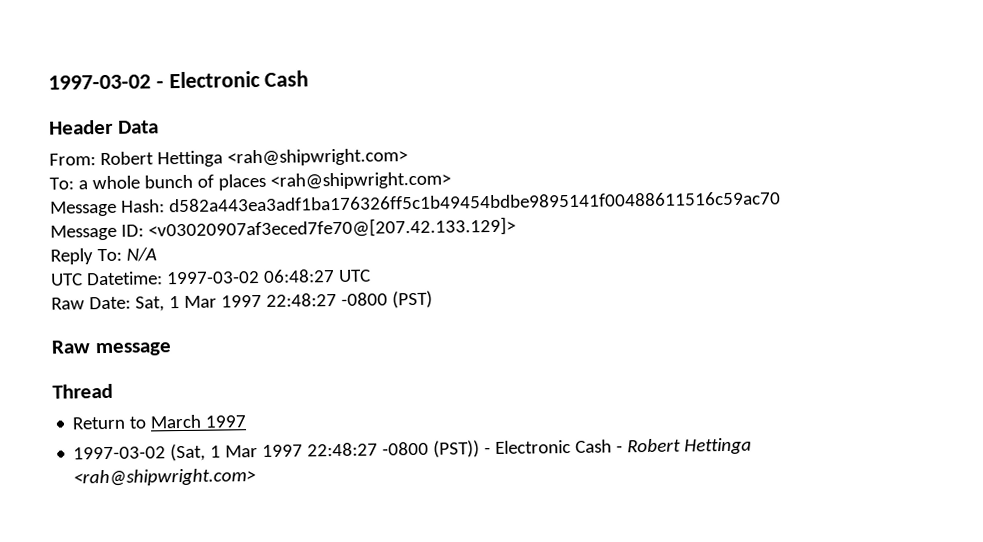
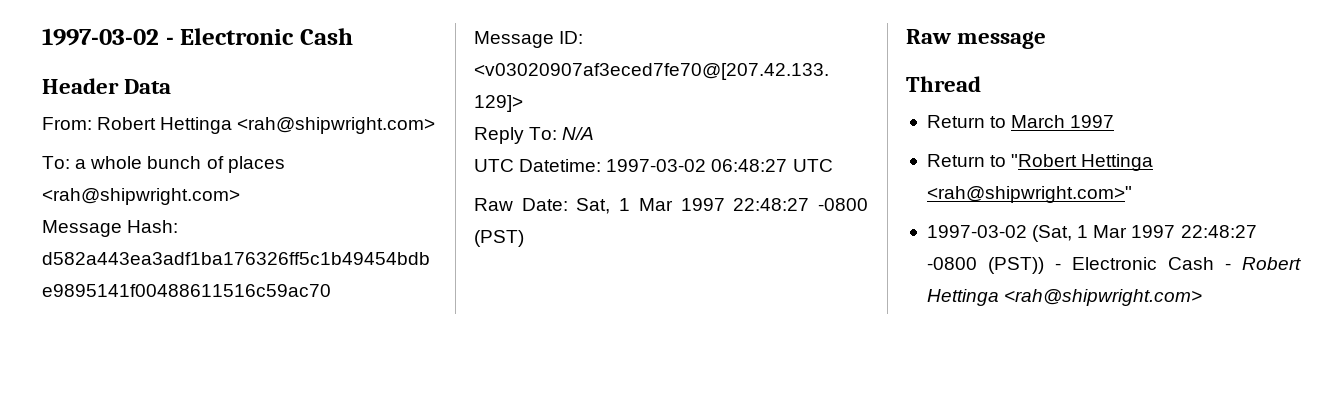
+ Return to "Robert Hettinga <rah@shipwright.com>"

